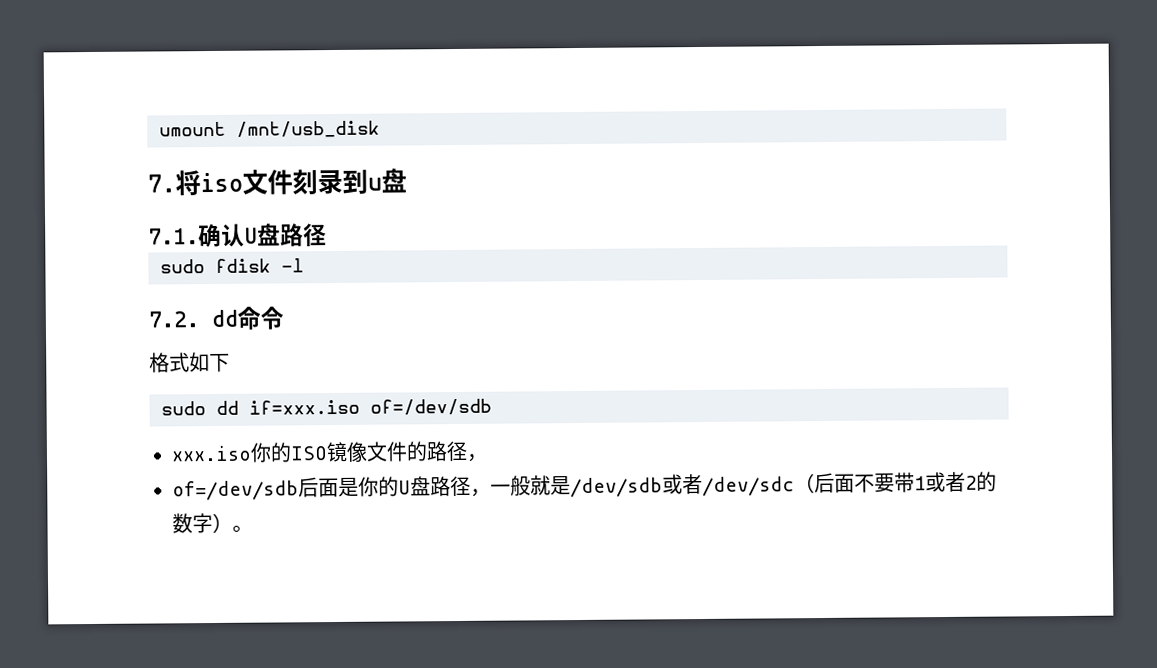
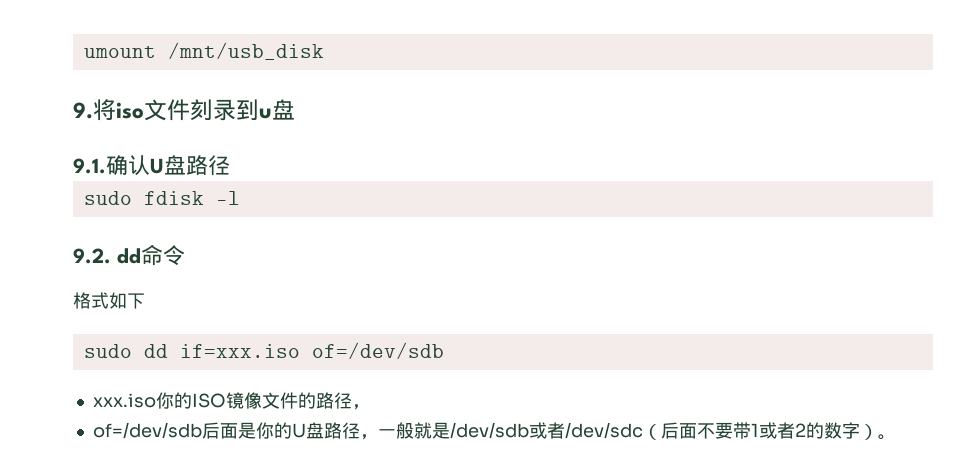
- 7.将iso文件刻录到u盘
+ 9.将iso文件刻录到u盘
- 7.1.确认U盘路径
+ 9.1.确认U盘路径
- 7.2. dd命令
+ 9.2. dd命令

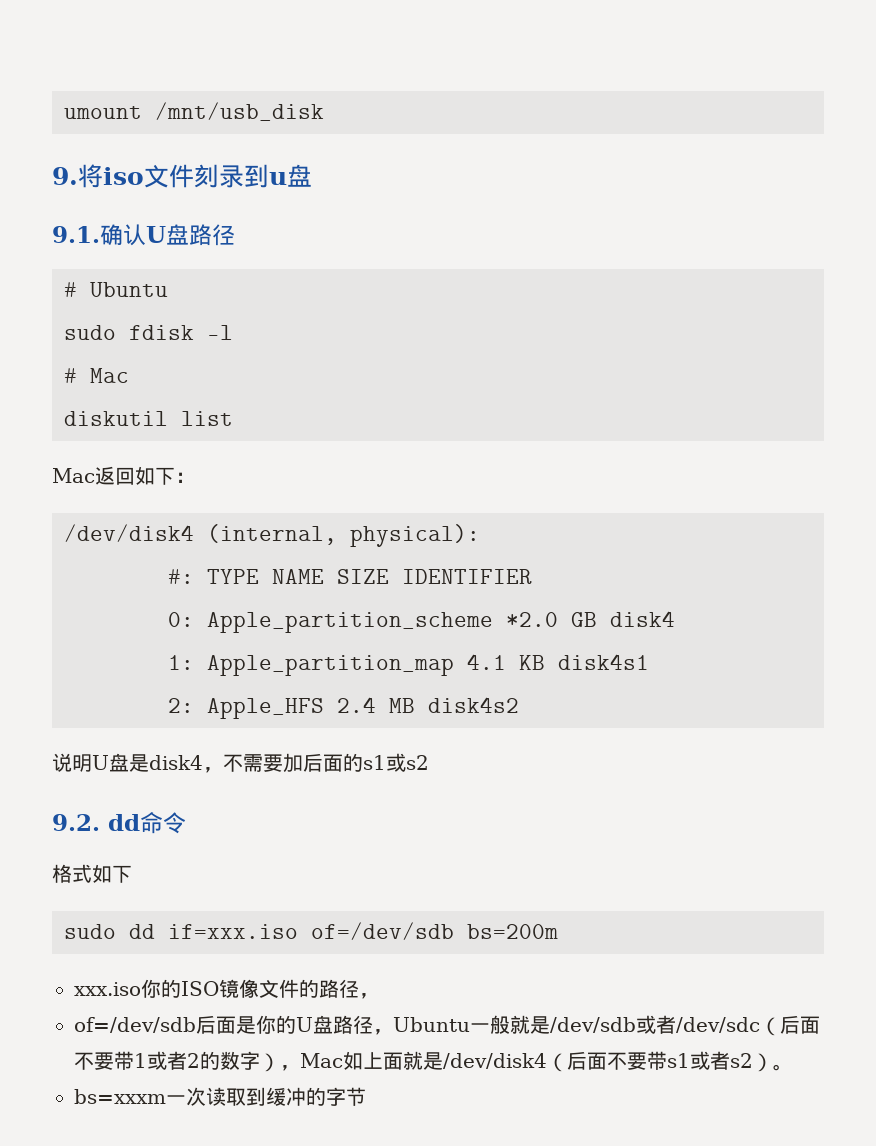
+ # Ubuntu
+ # Mac
+ diskutil list
+ Mac返回如下：
+ /dev/disk4 (internal, physical):
+ #: TYPE NAME SIZE IDENTIFIER
+ 0: Apple_partition_scheme *2.0 GB disk4
+ 1: Apple_partition_map 4.1 KB disk4s1
+ 2: Apple_HFS 2.4 MB disk4s2
+ 说明U盘是disk4，不需要加后面的s1或s2
- sudo dd if=xxx.iso of=/dev/sdb
+ sudo dd if=xxx.iso of=/dev/sdb bs=200m
- of=/dev/sdb后面是你的U盘路径，一般就是/dev/sdb或者/dev/sdc（后面不要带1或者2的数字）。
+ of=/dev/sdb后面是你的U盘路径，Ubuntu一般就是/dev/sdb或者/dev/sdc（后面不要带1或者2的数字），Mac如上面就是/dev/disk4（后面不要带s1或者s2）。
+ bs=xxxm一次读取到缓冲的字节

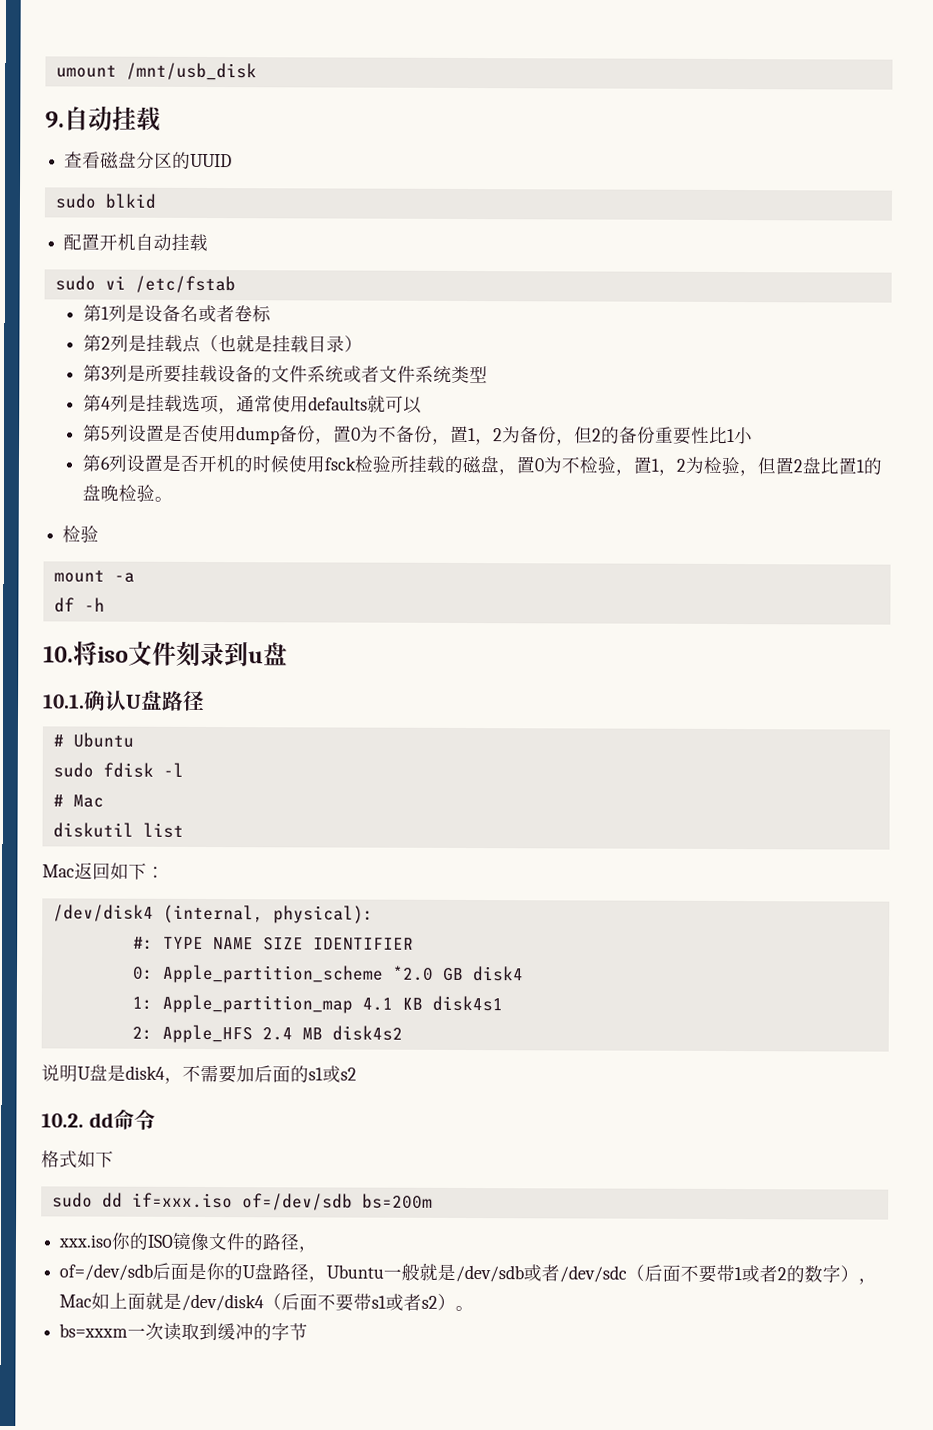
- 9.将iso文件刻录到u盘
+ 9.自动挂载
+ 查看磁盘分区的UUID
+ sudo blkid
+ 配置开机自动挂载
+ sudo vi /etc/fstab
+ 第1列是设备名或者卷标
+ 第2列是挂载点（也就是挂载目录）
+ 第3列是所要挂载设备的文件系统或者文件系统类型
+ 第4列是挂载选项，通常使用defaults就可以
+ 第5列设置是否使用dump备份，置0为不备份，置1，2为备份，但2的备份重要性比1小
+ 第6列设置是否开机的时候使用fsck检验所挂载的磁盘，置0为不检验，置1，2为检验，但置2盘比置1的盘晚检验。
+ 检验
+ mount -a
+ df -h
+ 10.将iso文件刻录到u盘
- 9.1.确认U盘路径
+ 10.1.确认U盘路径
- 9.2. dd命令
+ 10.2. dd命令

